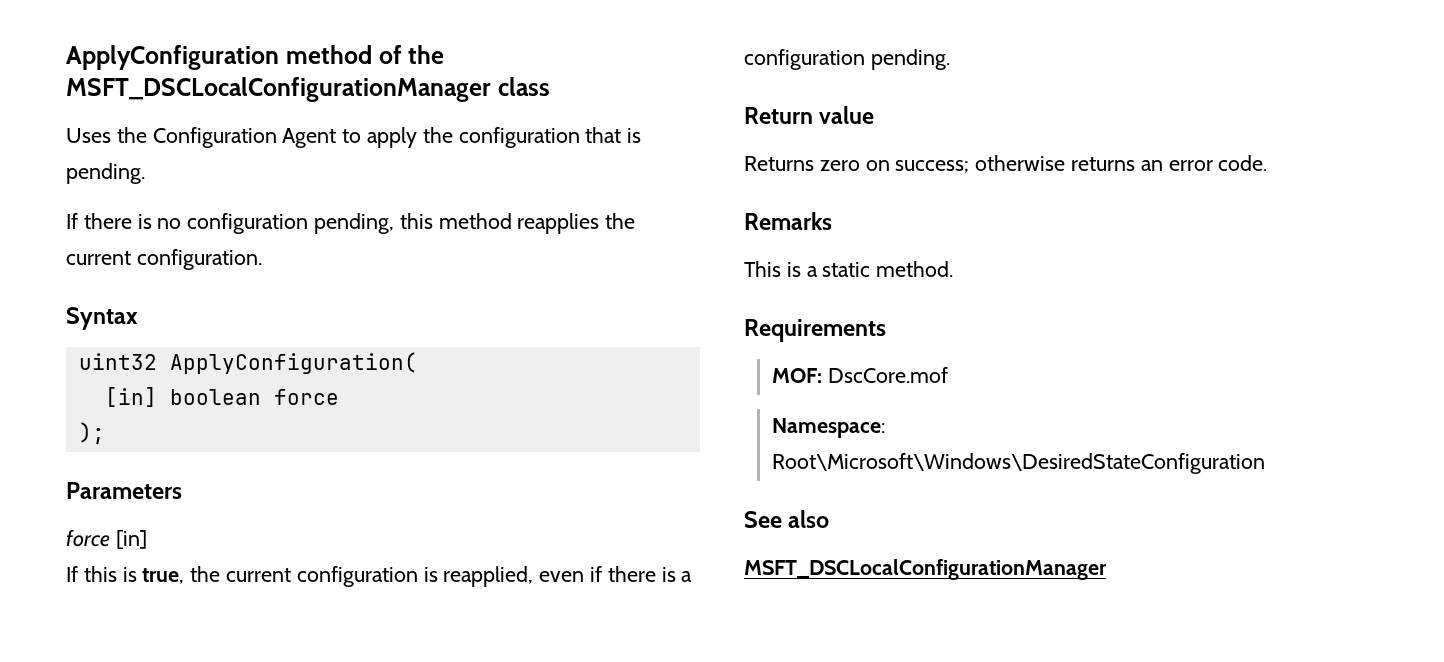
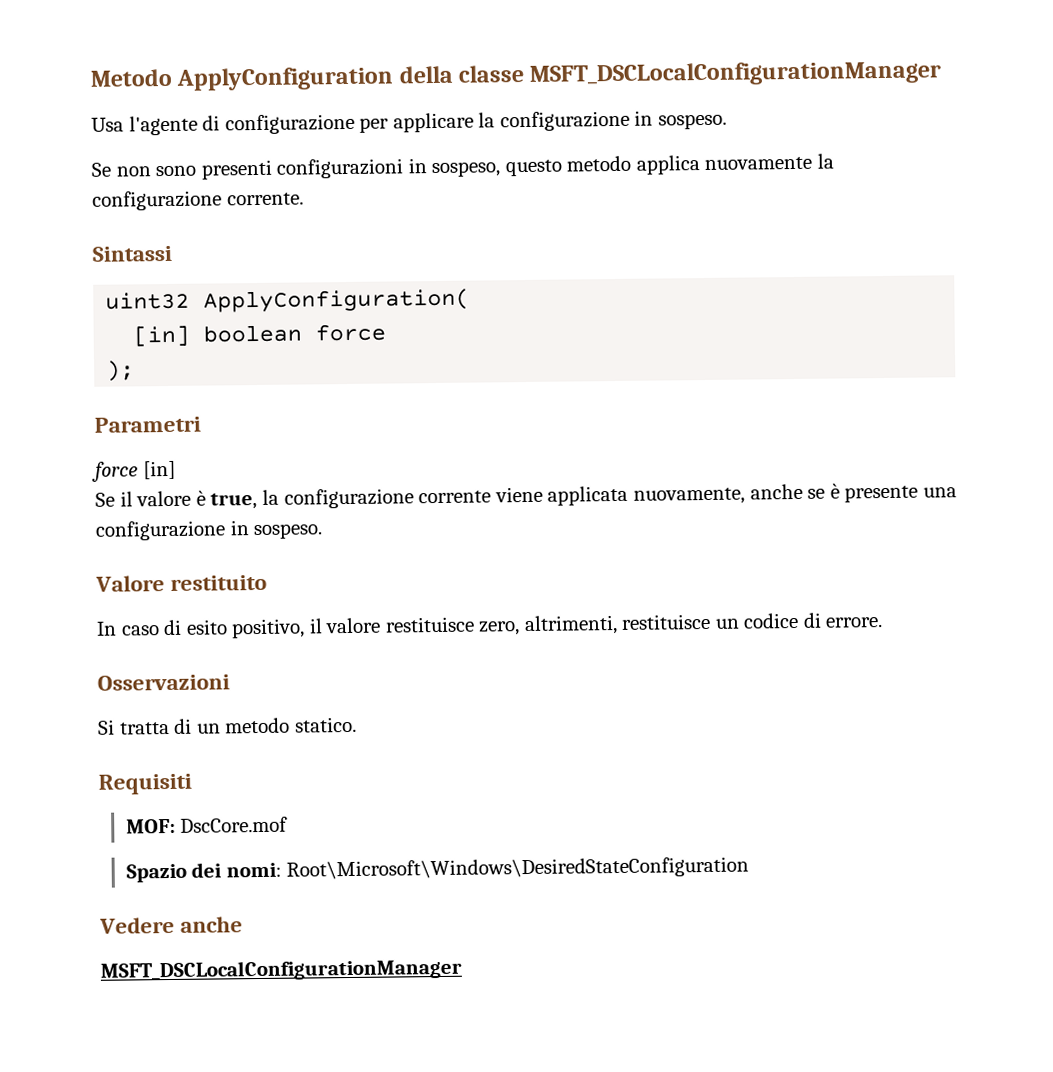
- ApplyConfiguration method of the MSFT_DSCLocalConfigurationManager class
- Uses the Configuration Agent to apply the configuration that is pending.
- If there is no configuration pending, this method reapplies the current configuration.
- Syntax
+ Metodo ApplyConfiguration della classe MSFT_DSCLocalConfigurationManager
+ Usa l'agente di configurazione per applicare la configurazione in sospeso.
+ Se non sono presenti configurazioni in sospeso, questo metodo applica nuovamente la configurazione corrente.
+ Sintassi
- Parameters
+ Parametri
- If this is true, the current configuration is reapplied, even if there is a configuration pending.
- Return value
- Returns zero on success; otherwise returns an error code.
- Remarks
- This is a static method.
- Requirements
+ Se il valore è true, la configurazione corrente viene applicata nuovamente, anche se è presente una configurazione in sospeso.
+ Valore restituito
+ In caso di esito positivo, il valore restituisce zero, altrimenti, restituisce un codice di errore.
+ Osservazioni
+ Si tratta di un metodo statico.
+ Requisiti
- Namespace: Root\Microsoft\Windows\DesiredStateConfiguration
+ Spazio dei nomi: Root\Microsoft\Windows\DesiredStateConfiguration
- See also
+ Vedere anche

